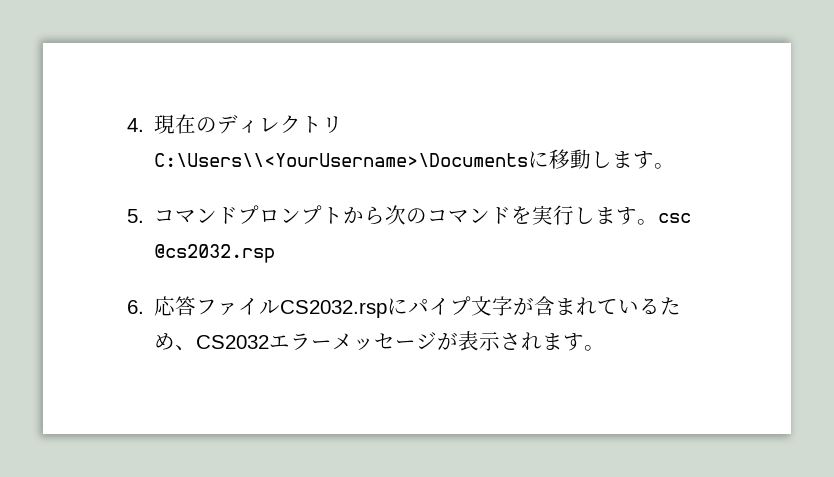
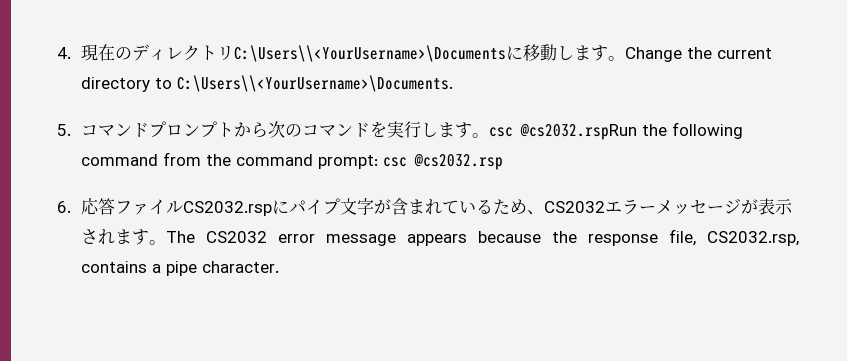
+ Change the current directory to C:\Users\\<YourUsername>\Documents.
- 5.コマンドプロンプトから次のコマンドを実行します。csc @cs2032.rsp
+ 5.コマンドプロンプトから次のコマンドを実行します。csc @cs2032.rspRun the following command from the command prompt: csc @cs2032.rsp
+ The CS2032 error message appears because the response file, CS2032.rsp, contains a pipe character.

